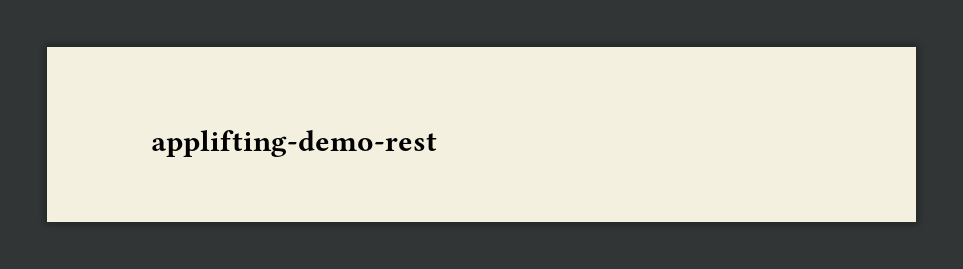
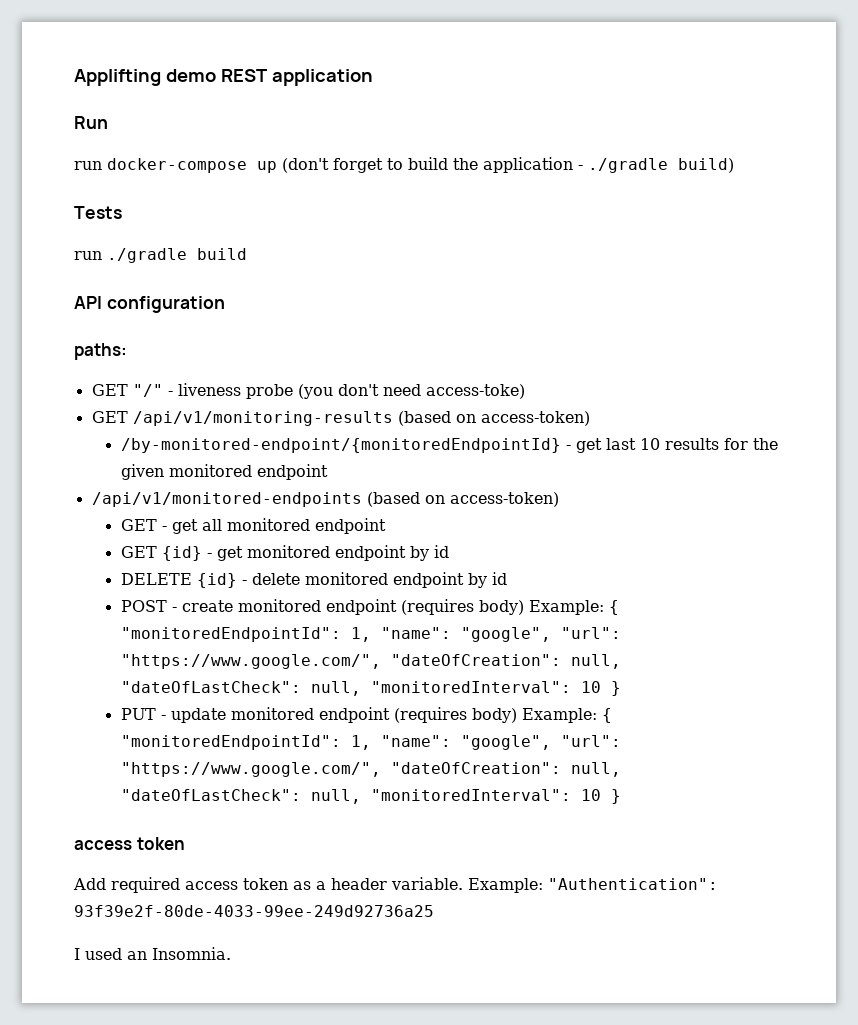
- applifting-demo-rest
+ Applifting demo REST application
+ Run
+ run docker-compose up (don't forget to build the application - ./gradle build)
+ Tests
+ run ./gradle build
+ API configuration
+ paths:
+ GET "/" - liveness probe (you don't need access-toke)
+ GET /api/v1/monitoring-results (based on access-token)
+ /by-monitored-endpoint/{monitoredEndpointId} - get last 10 results for the given monitored endpoint
+ /api/v1/monitored-endpoints (based on access-token)
+ GET - get all monitored endpoint
+ GET {id} - get monitored endpoint by id
+ DELETE {id} - delete monitored endpoint by id
+ POST - create monitored endpoint (requires body) Example: { "monitoredEndpointId": 1, "name": "google", "url": "https://www.google.com/", "dateOfCreation": null, "dateOfLastCheck": null, "monitoredInterval": 10 }
+ PUT - update monitored endpoint (requires body) Example: { "monitoredEndpointId": 1, "name": "google", "url": "https://www.google.com/", "dateOfCreation": null, "dateOfLastCheck": null, "monitoredInterval": 10 }
+ access token
+ Add required access token as a header variable. Example: "Authentication": 93f39e2f-80de-4033-99ee-249d92736a25
+ I used an Insomnia.

